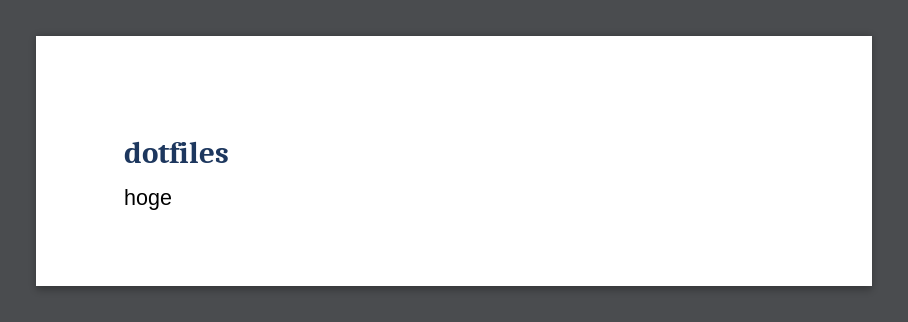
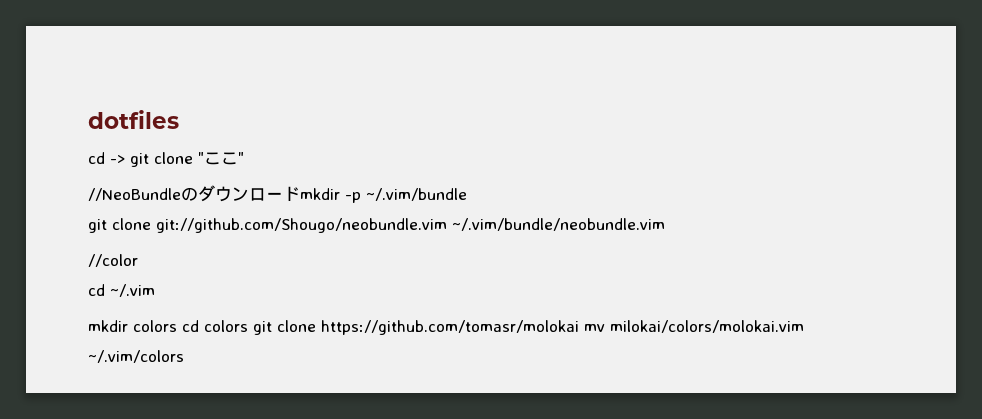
- hoge
+ cd -> git clone "ここ"
+ //NeoBundleのダウンロードmkdir -p ~/.vim/bundle
+ git clone git://github.com/Shougo/neobundle.vim ~/.vim/bundle/neobundle.vim
+ //color
+ cd ~/.vim
+ mkdir colors cd colors git clone https://github.com/tomasr/molokai mv milokai/colors/molokai.vim ~/.vim/colors

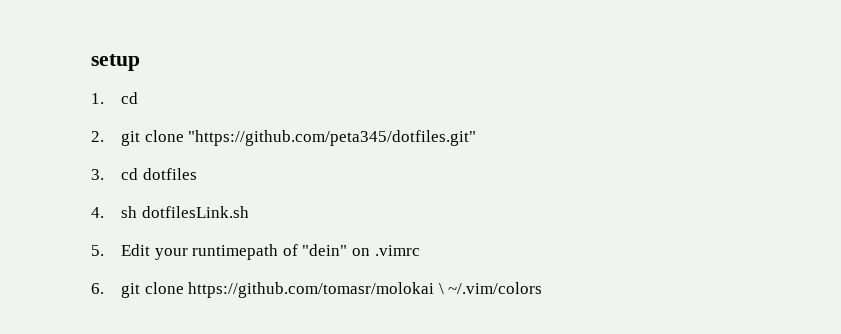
- dotfiles
- cd -> git clone "ここ"
- //NeoBundleのダウンロードmkdir -p ~/.vim/bundle
- git clone git://github.com/Shougo/neobundle.vim ~/.vim/bundle/neobundle.vim
- //color
- cd ~/.vim
- mkdir colors cd colors git clone https://github.com/tomasr/molokai mv milokai/colors/molokai.vim ~/.vim/colors
+ setup
+ 1. cd
+ 2. git clone "https://github.com/peta345/dotfiles.git"
+ 3. cd dotfiles
+ 4. sh dotfilesLink.sh
+ 5. Edit your runtimepath of "dein" on .vimrc
+ 6. git clone https://github.com/tomasr/molokai \ ~/.vim/colors

